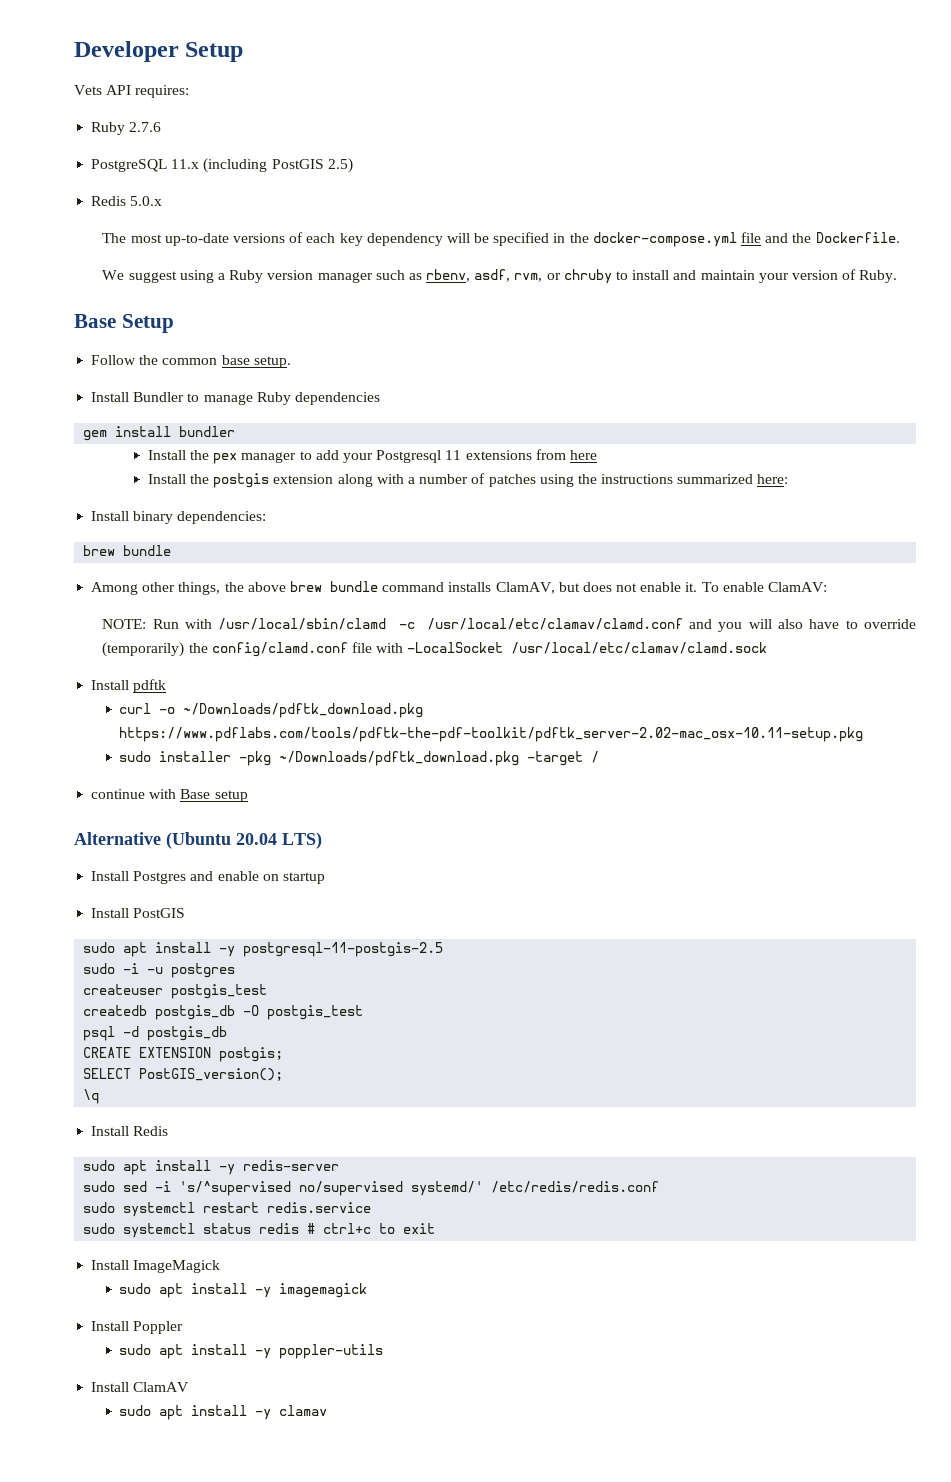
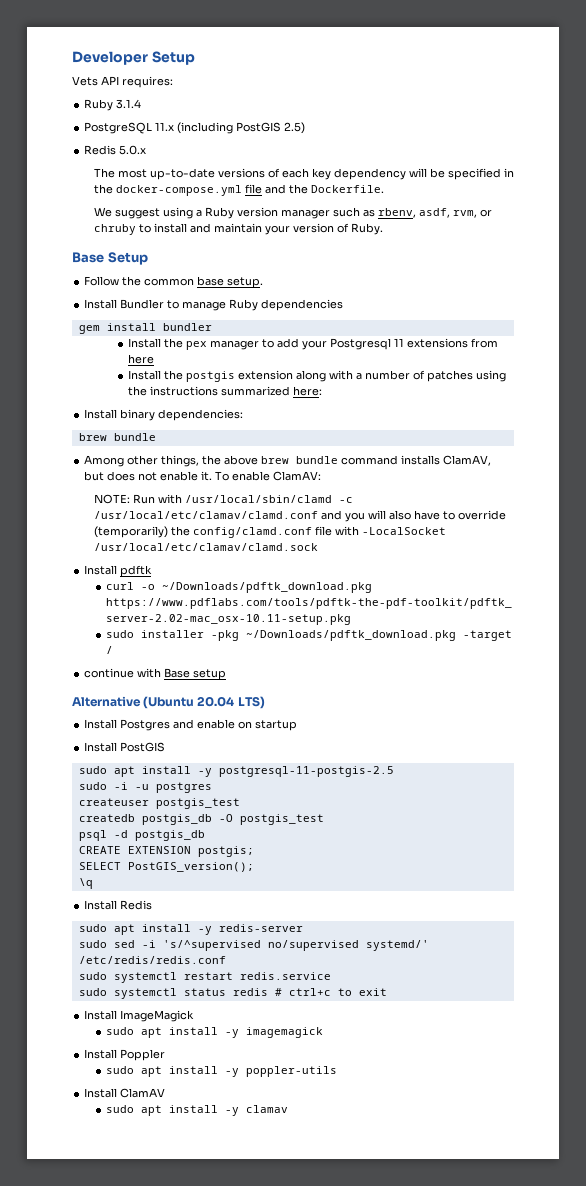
- Ruby 2.7.6
+ Ruby 3.1.4

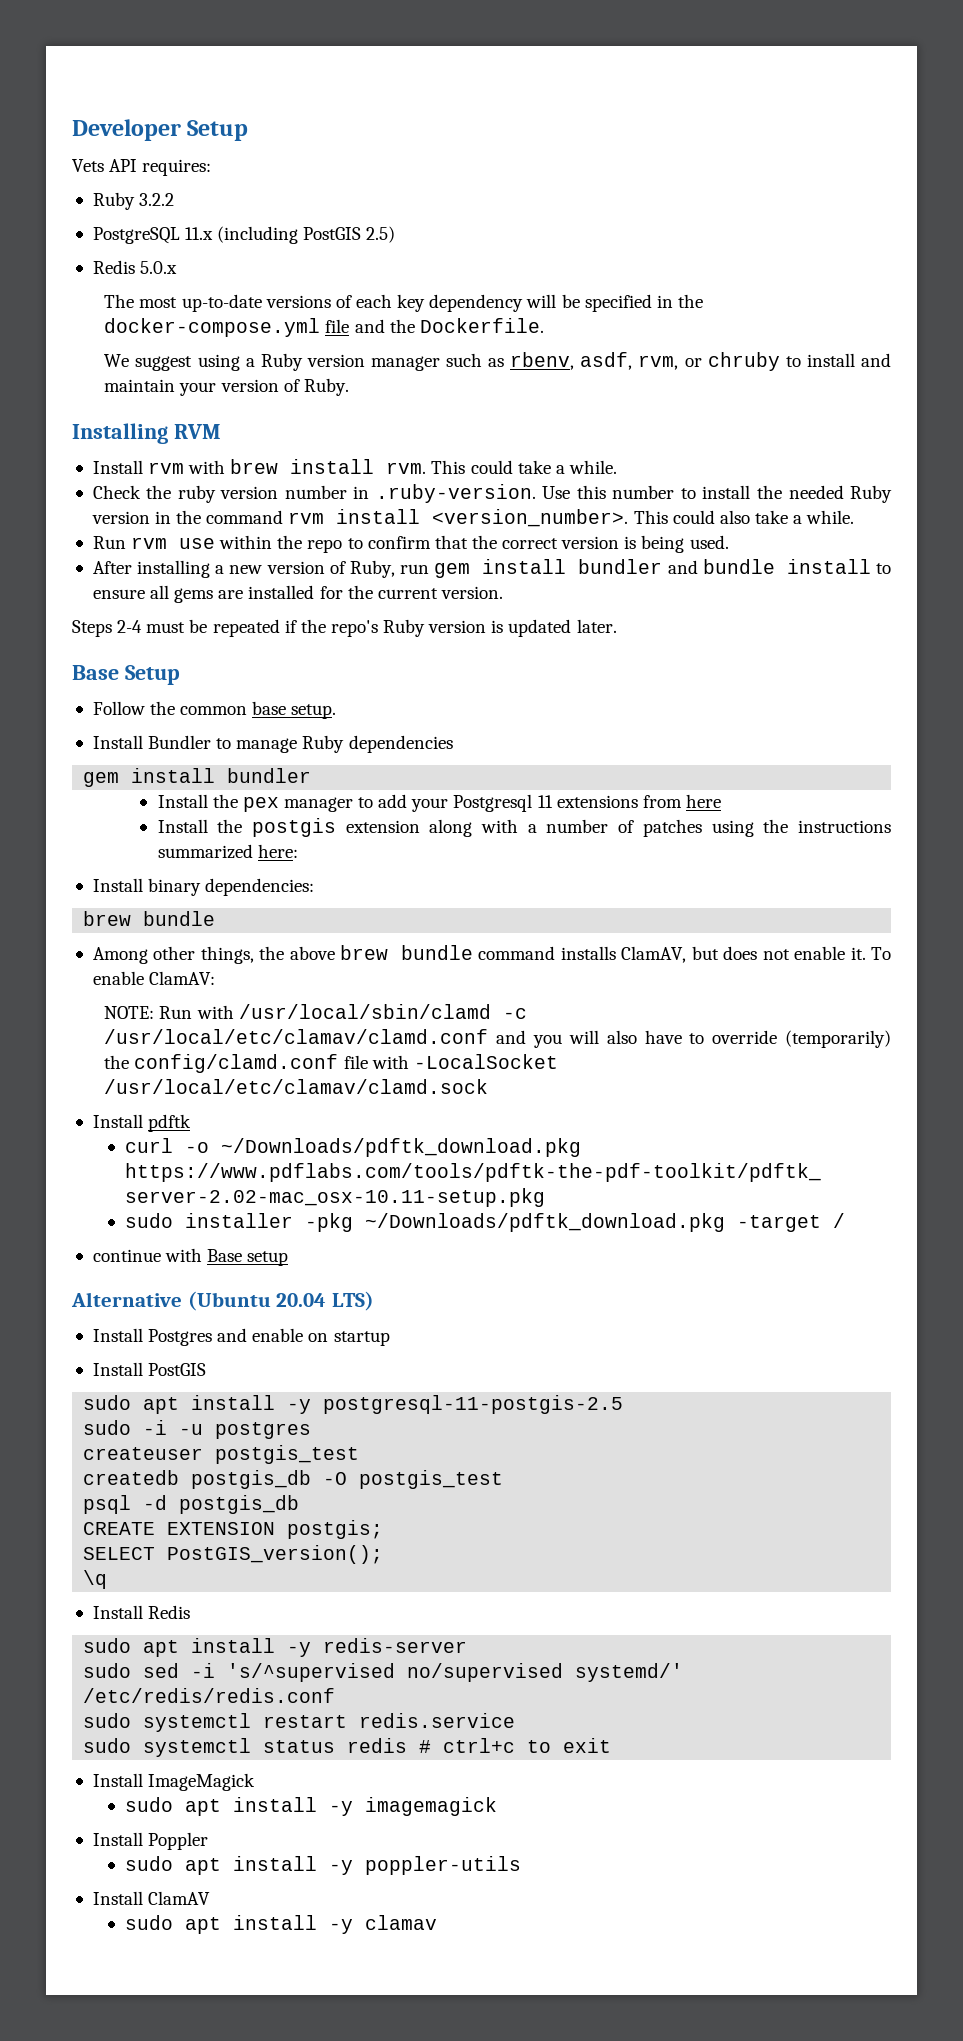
- Ruby 3.1.4
+ Ruby 3.2.2
+ Installing RVM
+ Install rvm with brew install rvm. This could take a while.
+ Check the ruby version number in .ruby-version. Use this number to install the needed Ruby version in the command rvm install <version_number>. This could also take a while.
+ Run rvm use within the repo to confirm that the correct version is being used.
+ After installing a new version of Ruby, run gem install bundler and bundle install to ensure all gems are installed for the current version.
+ Steps 2-4 must be repeated if the repo's Ruby version is updated later.

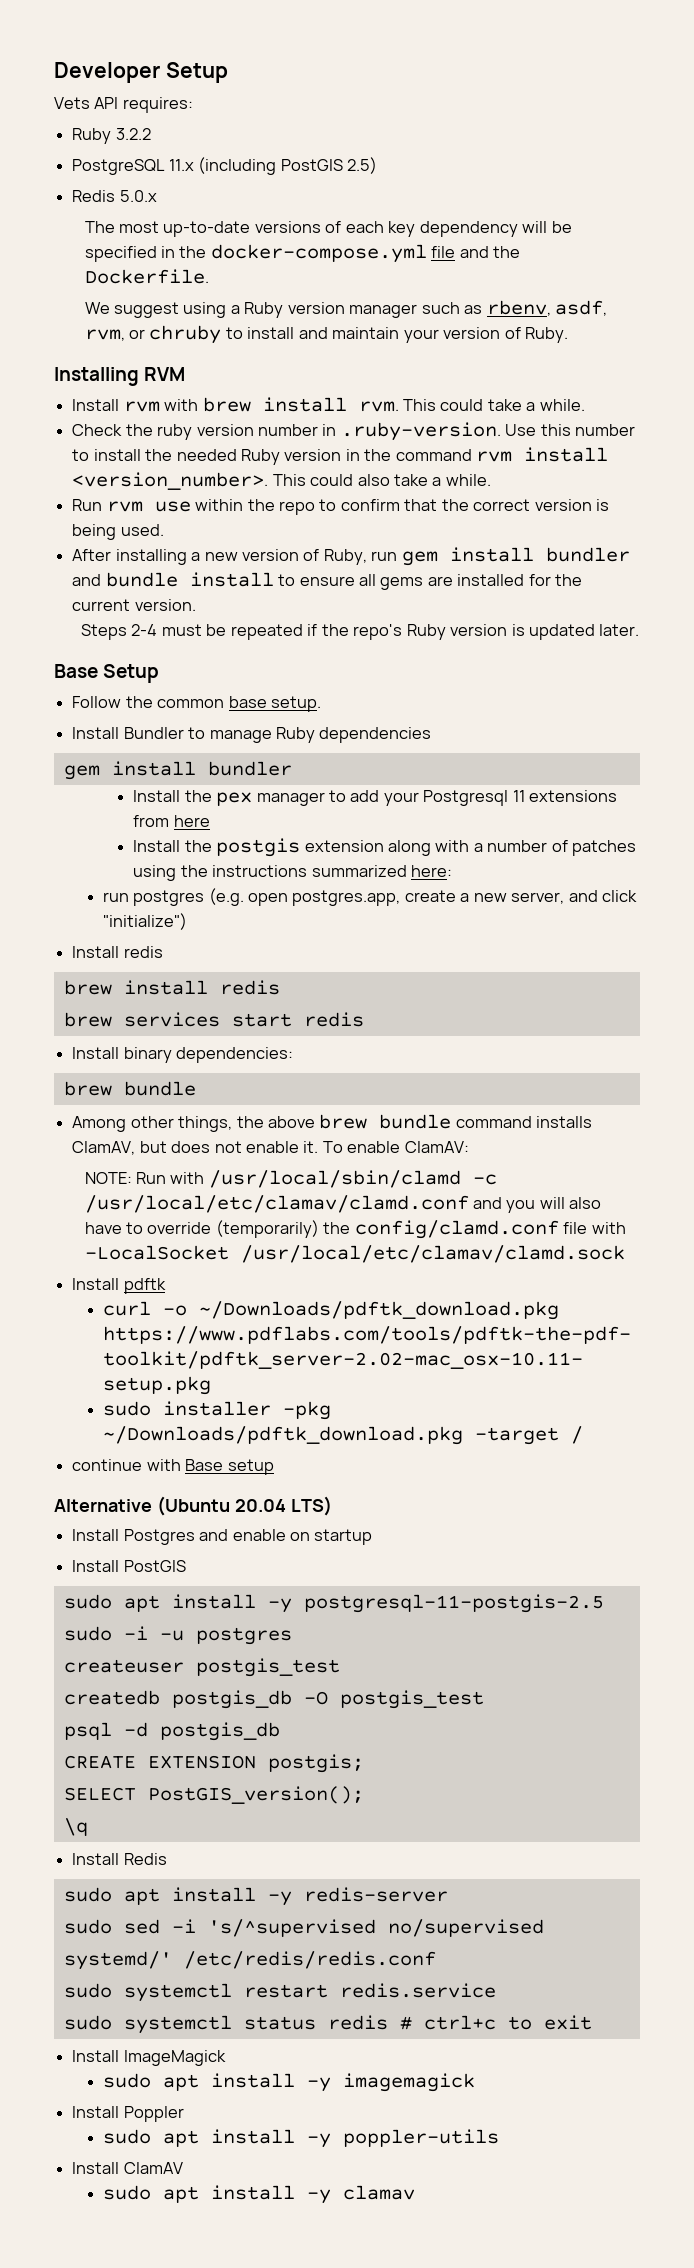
+ run postgres (e.g. open postgres.app, create a new server, and click "initialize")
+ Install redis
+ brew install redis
+ brew services start redis

